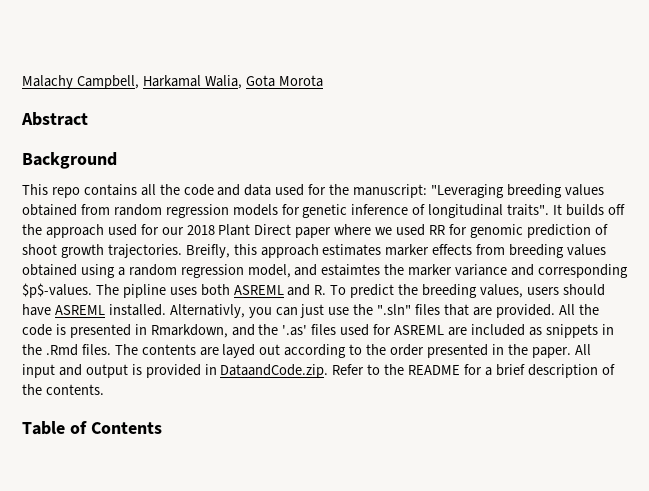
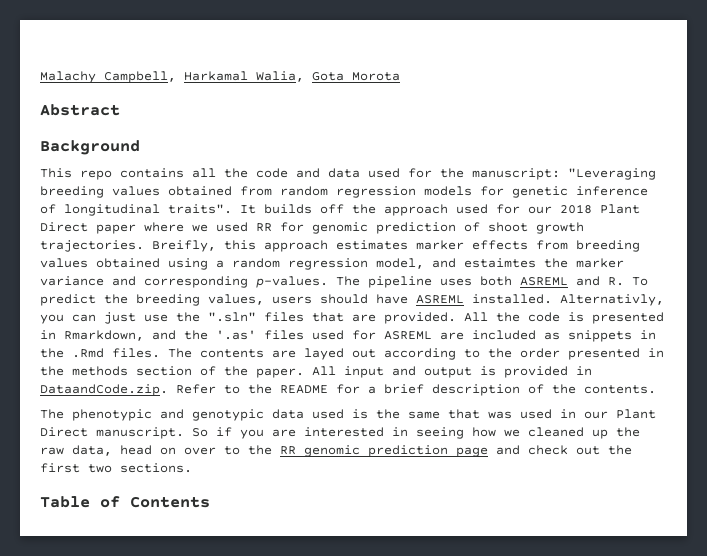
- Breifly, this approach estimates marker effects from breeding values obtained using a random regression model, and estaimtes the marker variance and corresponding $p$-values. The pipline uses both ASREML and R. To predict the breeding values, users should have ASREML installed.
+ Breifly, this approach estimates marker effects from breeding values obtained using a random regression model, and estaimtes the marker variance and corresponding p-values. The pipeline uses both ASREML and R. To predict the breeding values, users should have ASREML installed.
- The contents are layed out according to the order presented in the paper.
+ The contents are layed out according to the order presented in the methods section of the paper.
+ The phenotypic and genotypic data used is the same that was used in our Plant Direct manuscript. So if you are interested in seeing how we cleaned up the raw data, head on over to the RR genomic prediction page and check out the first two sections.

